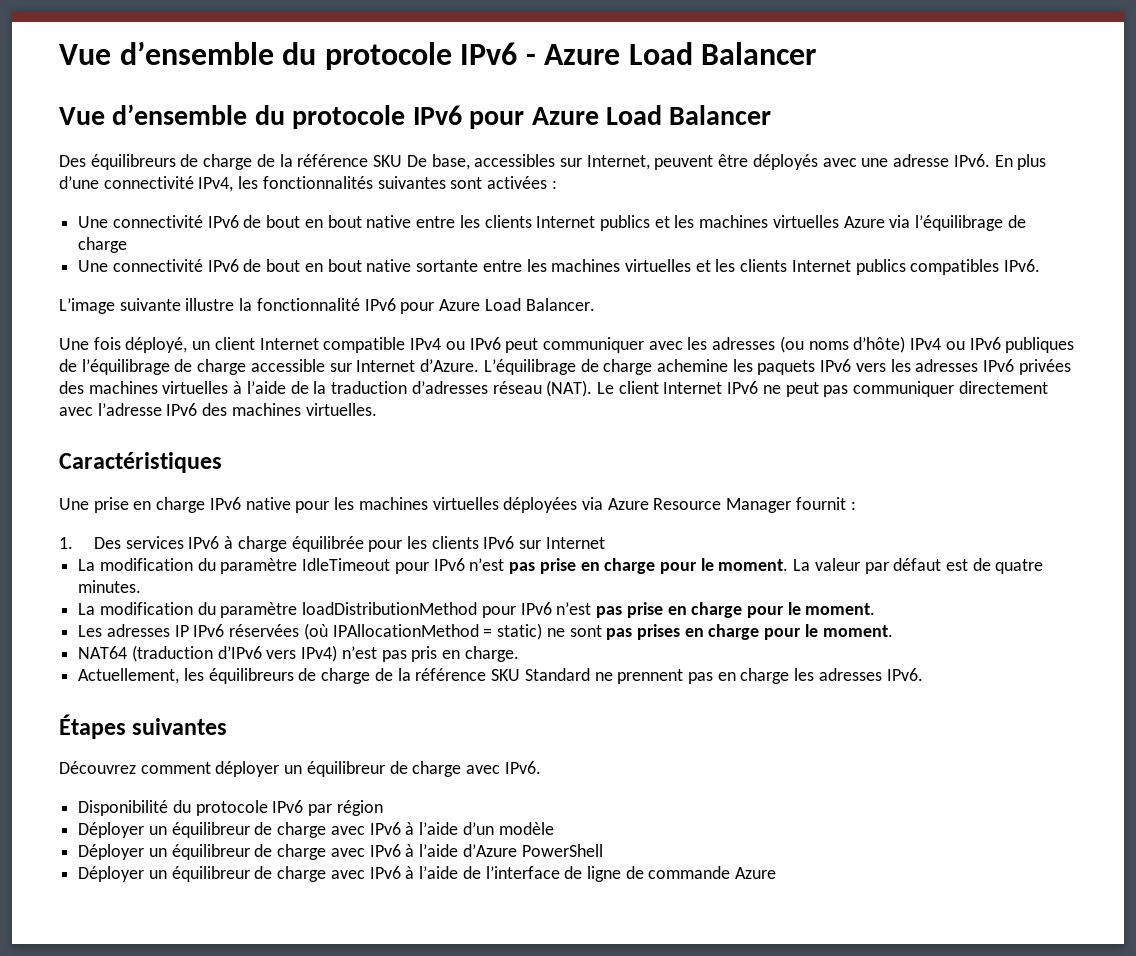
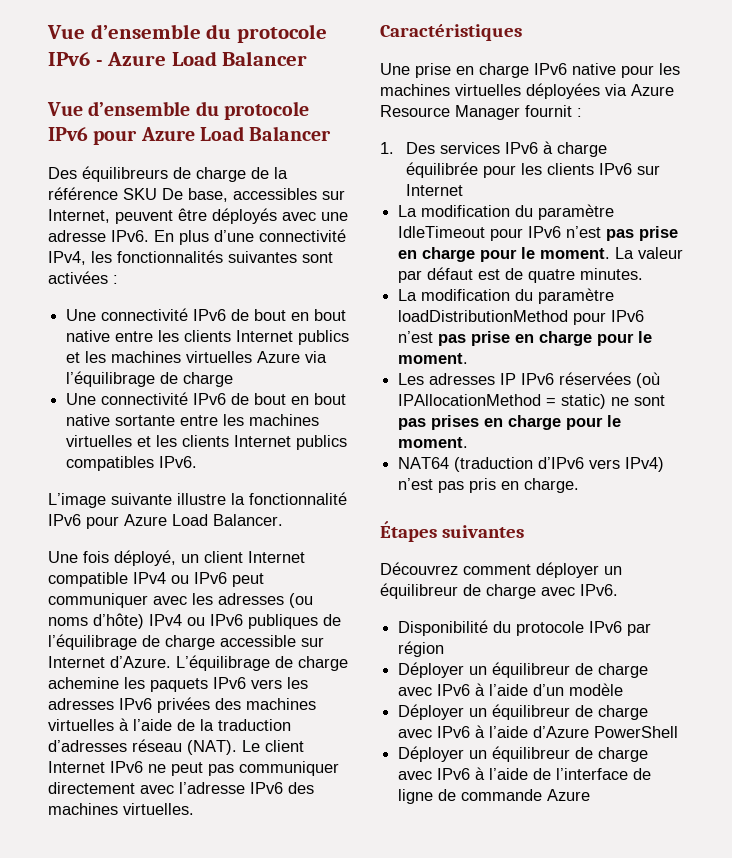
- Actuellement, les équilibreurs de charge de la référence SKU Standard ne prennent pas en charge les adresses IPv6.

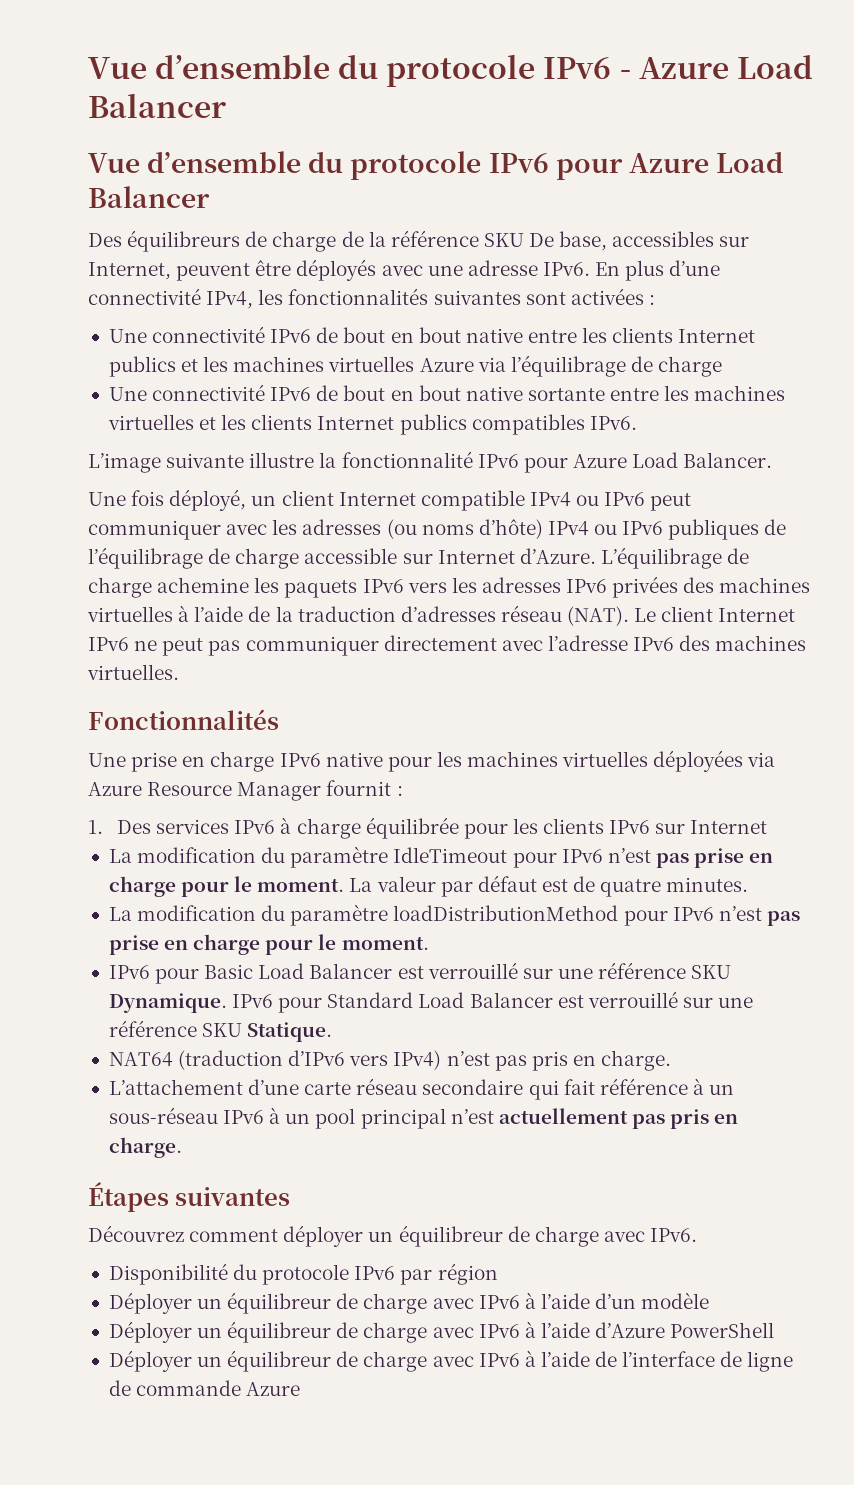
- Caractéristiques
+ Fonctionnalités
- Les adresses IP IPv6 réservées (où IPAllocationMethod = static) ne sont pas prises en charge pour le moment.
+ IPv6 pour Basic Load Balancer est verrouillé sur une référence SKU Dynamique. IPv6 pour Standard Load Balancer est verrouillé sur une référence SKU Statique.
+ L’attachement d’une carte réseau secondaire qui fait référence à un sous-réseau IPv6 à un pool principal n’est actuellement pas pris en charge.

